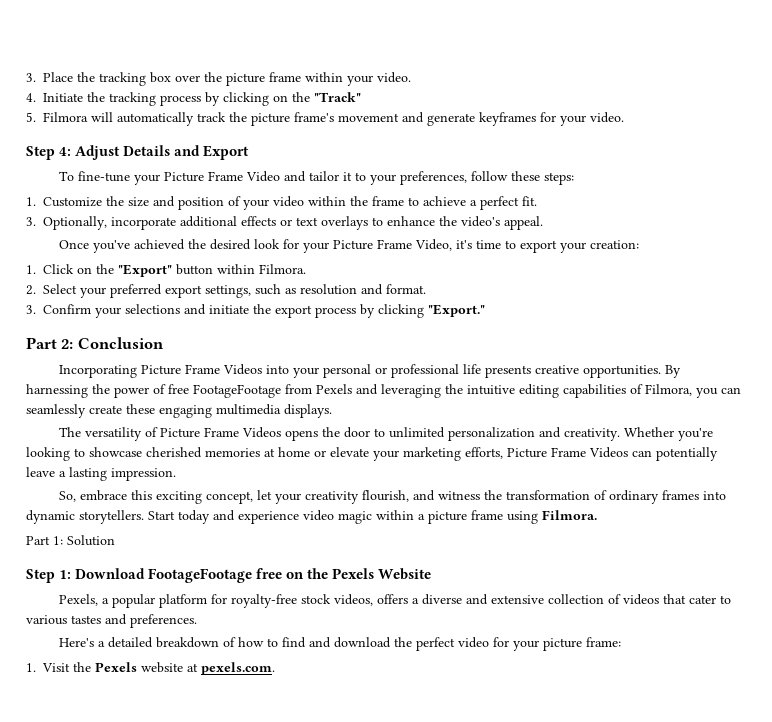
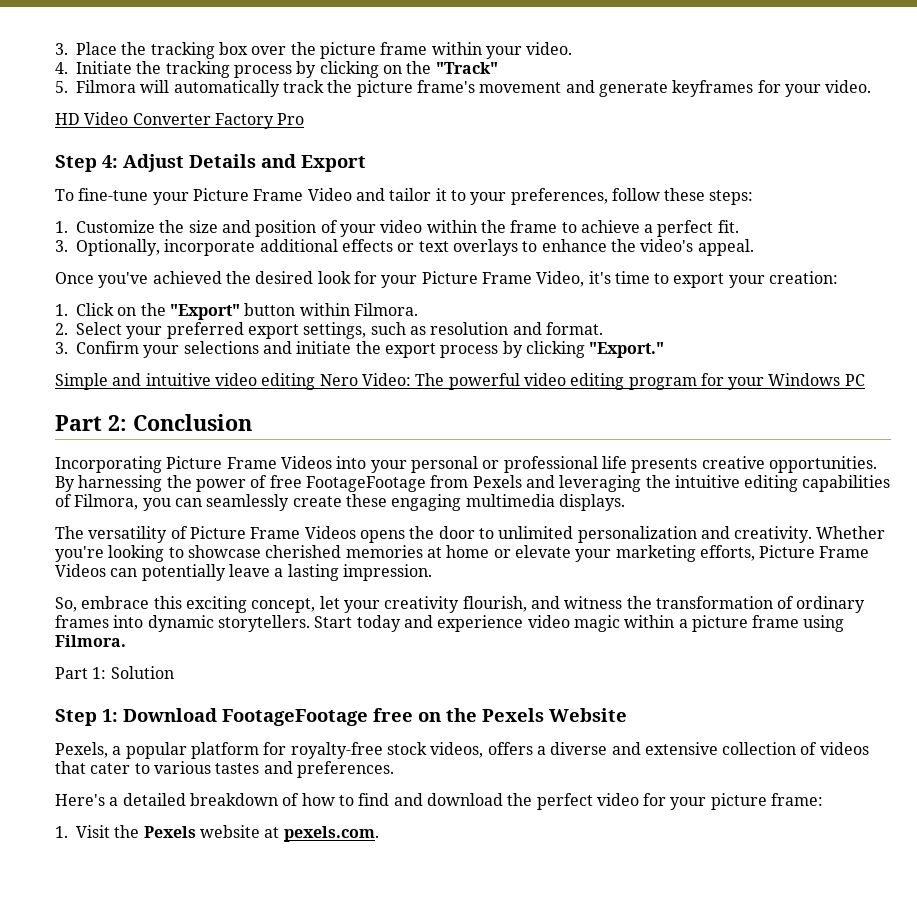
+ HD Video Converter Factory Pro
+ Simple and intuitive video editing Nero Video: The powerful video editing program for your Windows PC

